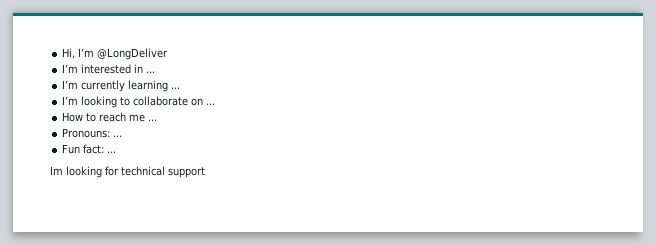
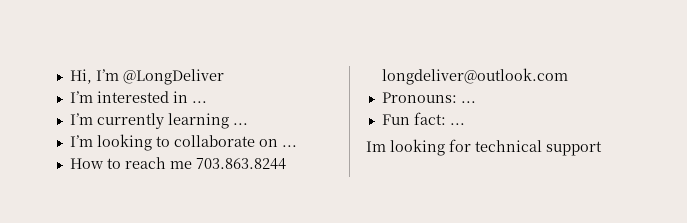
- How to reach me ...
+ How to reach me 703.863.8244 longdeliver@outlook.com

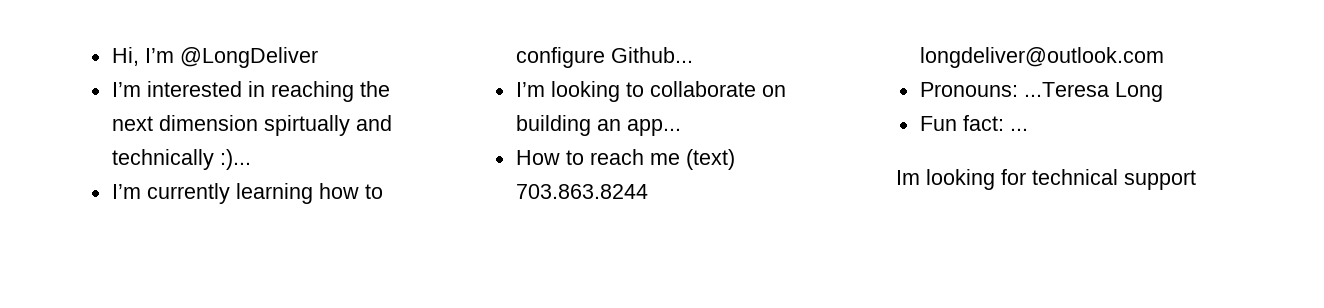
- I’m interested in ...
+ I’m interested in reaching the next dimension spirtually and technically :)...
- I’m currently learning ...
+ I’m currently learning how to configure Github...
- I’m looking to collaborate on ...
+ I’m looking to collaborate on building an app...
- How to reach me 703.863.8244 longdeliver@outlook.com
+ How to reach me (text) 703.863.8244 longdeliver@outlook.com
- Pronouns: ...
+ Pronouns: ...Teresa Long

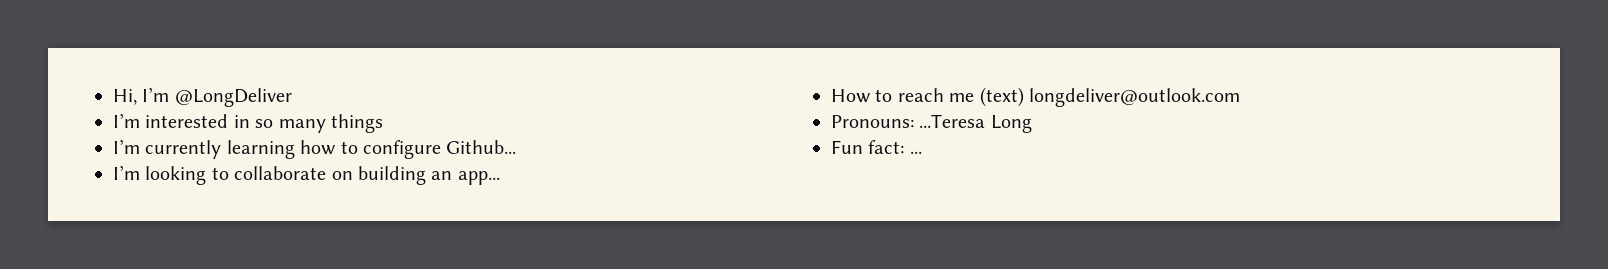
- I’m interested in reaching the next dimension spirtually and technically :)...
+ I’m interested in so many things
- How to reach me (text) 703.863.8244 longdeliver@outlook.com
+ How to reach me (text) longdeliver@outlook.com
- Im looking for technical support

